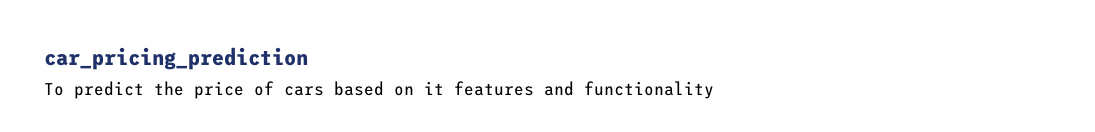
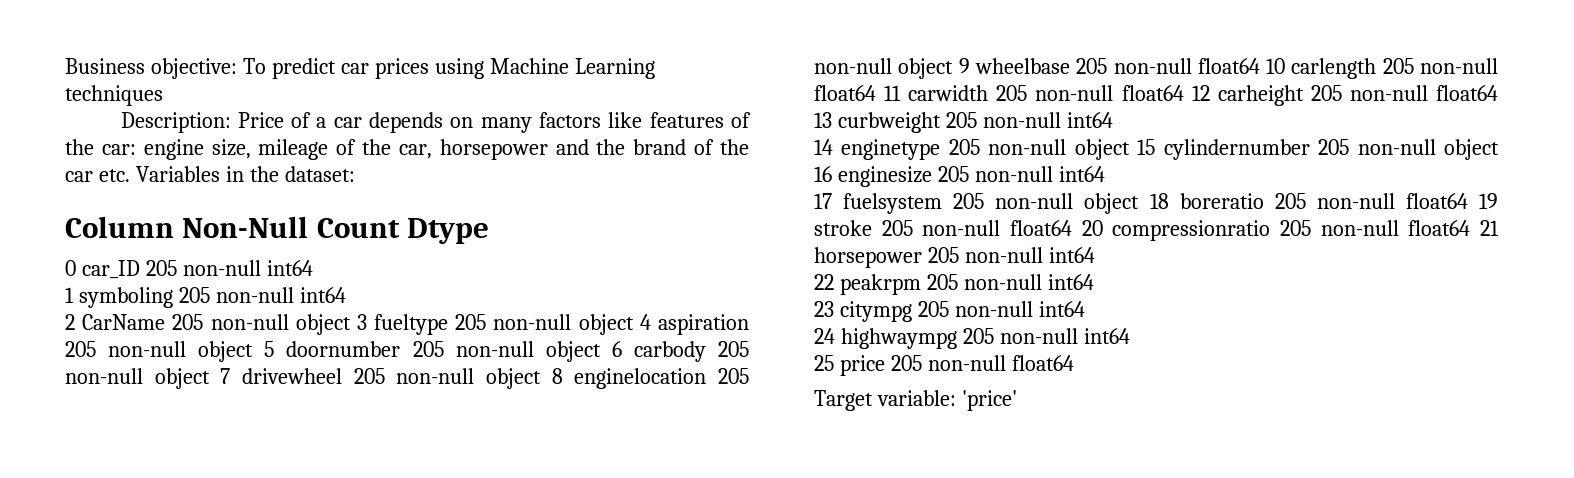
- car_pricing_prediction
- To predict the price of cars based on it features and functionality
+ Business objective: To predict car prices using Machine Learning techniques
+ Description: Price of a car depends on many factors like features of the car: engine size, mileage of the car, horsepower and the brand of the car etc. Variables in the dataset:
+ Column Non-Null Count Dtype
+ 0 car_ID 205 non-null int64
+ 1 symboling 205 non-null int64
+ 2 CarName 205 non-null object 3 fueltype 205 non-null object 4 aspiration 205 non-null object 5 doornumber 205 non-null object 6 carbody 205 non-null object 7 drivewheel 205 non-null object 8 enginelocation 205 non-null object 9 wheelbase 205 non-null float64 10 carlength 205 non-null float64 11 carwidth 205 non-null float64 12 carheight 205 non-null float64 13 curbweight 205 non-null int64
+ 14 enginetype 205 non-null object 15 cylindernumber 205 non-null object 16 enginesize 205 non-null int64
+ 17 fuelsystem 205 non-null object 18 boreratio 205 non-null float64 19 stroke 205 non-null float64 20 compressionratio 205 non-null float64 21 horsepower 205 non-null int64
+ 22 peakrpm 205 non-null int64
+ 23 citympg 205 non-null int64
+ 24 highwaympg 205 non-null int64
+ 25 price 205 non-null float64
+ Target variable: 'price'

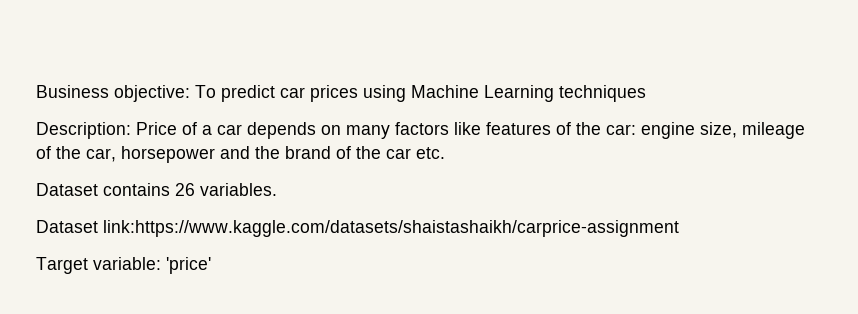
- Description: Price of a car depends on many factors like features of the car: engine size, mileage of the car, horsepower and the brand of the car etc. Variables in the dataset:
- Column Non-Null Count Dtype
- 0 car_ID 205 non-null int64
- 1 symboling 205 non-null int64
- 2 CarName 205 non-null object 3 fueltype 205 non-null object 4 aspiration 205 non-null object 5 doornumber 205 non-null object 6 carbody 205 non-null object 7 drivewheel 205 non-null object 8 enginelocation 205 non-null object 9 wheelbase 205 non-null float64 10 carlength 205 non-null float64 11 carwidth 205 non-null float64 12 carheight 205 non-null float64 13 curbweight 205 non-null int64
- 14 enginetype 205 non-null object 15 cylindernumber 205 non-null object 16 enginesize 205 non-null int64
- 17 fuelsystem 205 non-null object 18 boreratio 205 non-null float64 19 stroke 205 non-null float64 20 compressionratio 205 non-null float64 21 horsepower 205 non-null int64
- 22 peakrpm 205 non-null int64
- 23 citympg 205 non-null int64
- 24 highwaympg 205 non-null int64
- 25 price 205 non-null float64
+ Description: Price of a car depends on many factors like features of the car: engine size, mileage of the car, horsepower and the brand of the car etc.
+ Dataset contains 26 variables.
+ Dataset link:https://www.kaggle.com/datasets/shaistashaikh/carprice-assignment

